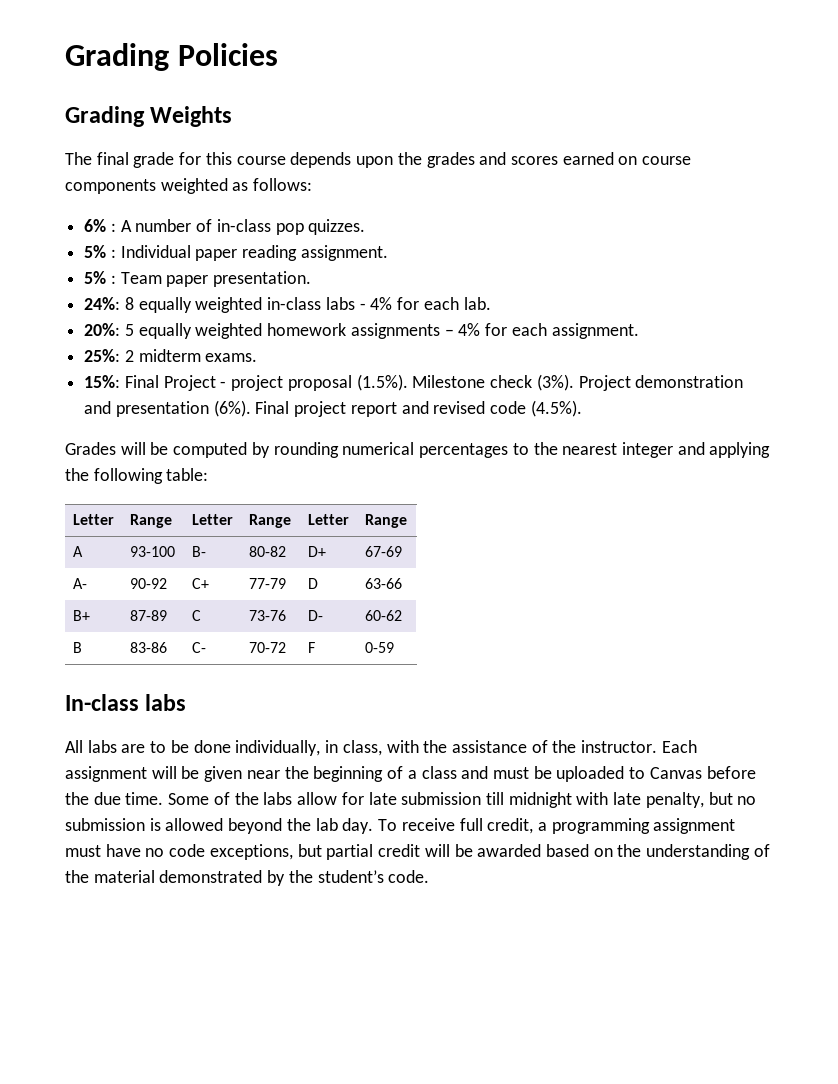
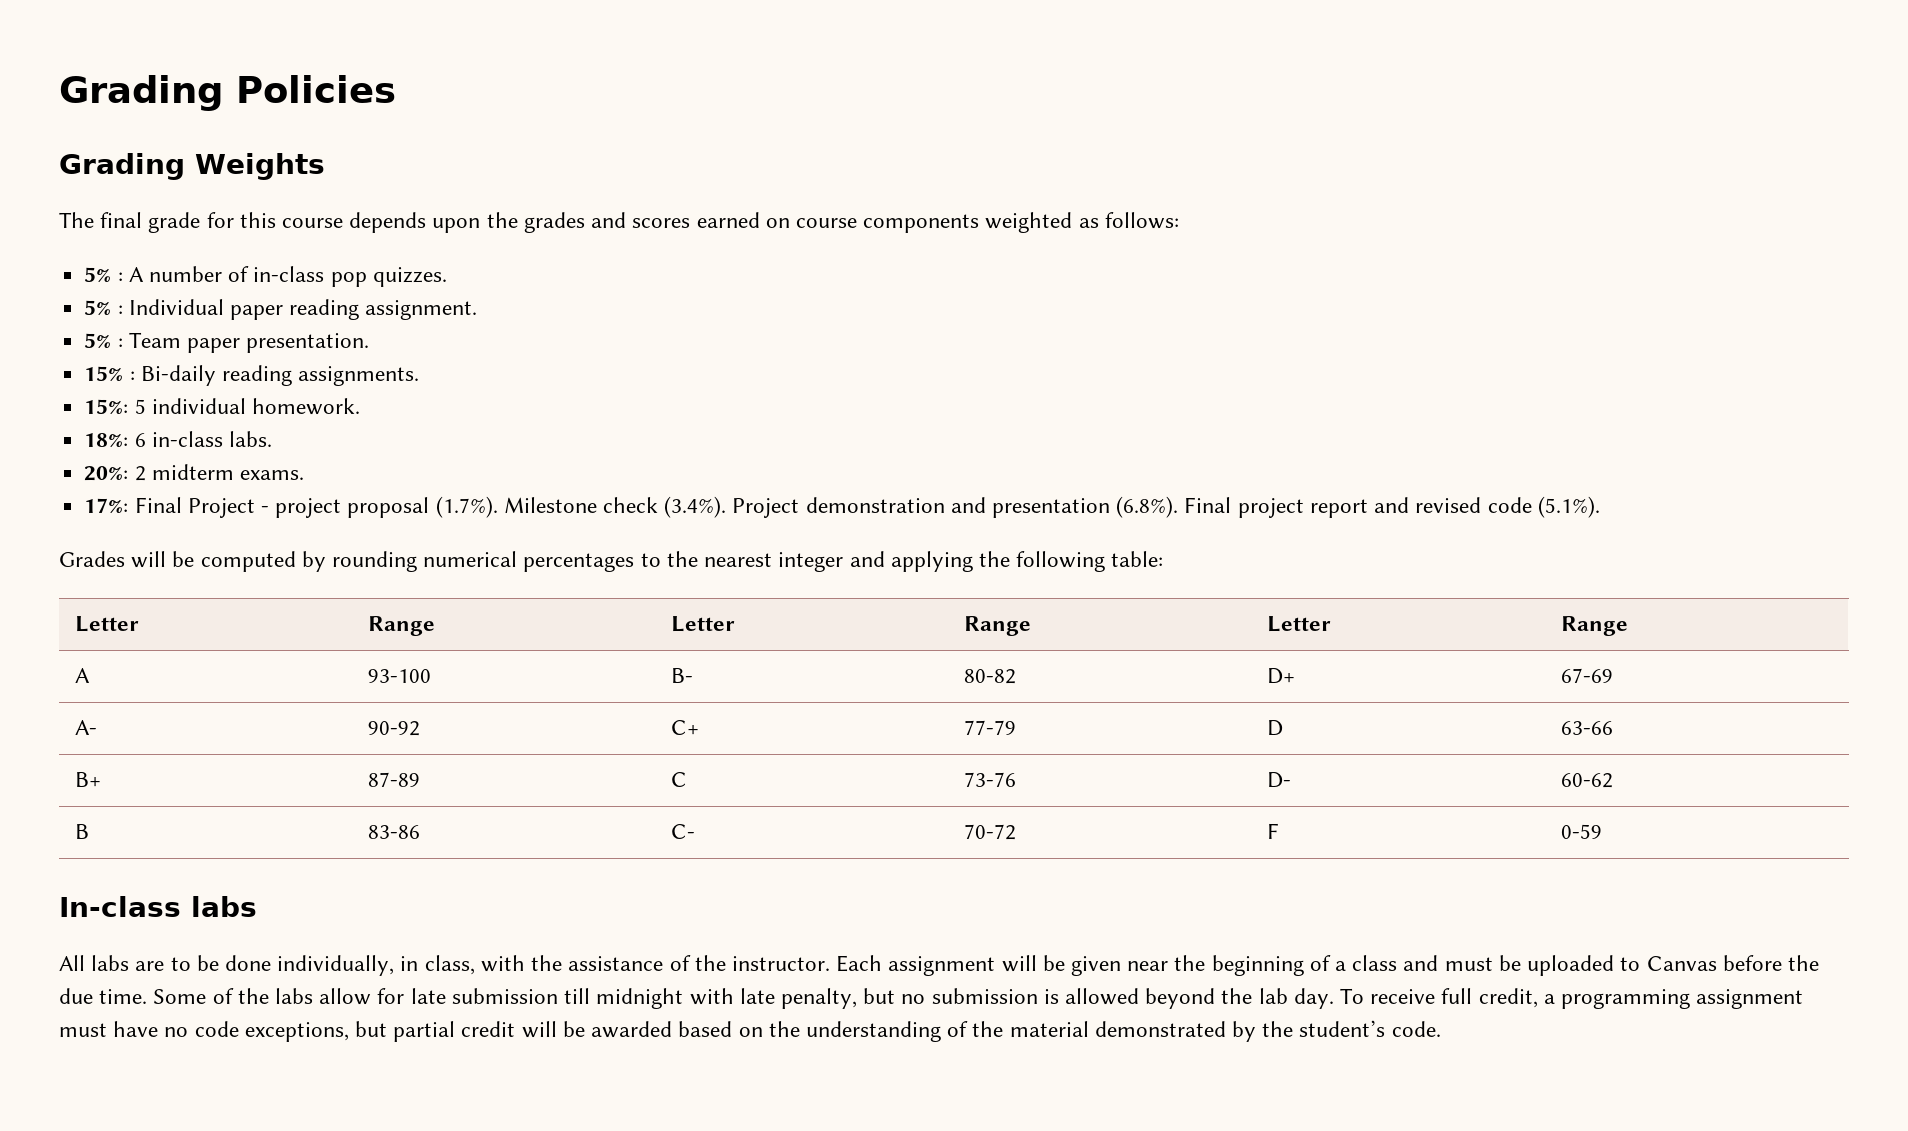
- 6% : A number of in-class pop quizzes.
+ 5% : A number of in-class pop quizzes.
- 24%: 8 equally weighted in-class labs - 4% for each lab.
- 20%: 5 equally weighted homework assignments – 4% for each assignment.
- 25%: 2 midterm exams.
+ 15% : Bi-daily reading assignments.
+ 15%: 5 individual homework.
+ 18%: 6 in-class labs.
+ 20%: 2 midterm exams.
- 15%: Final Project - project proposal (1.5%). Milestone check (3%). Project demonstration and presentation (6%). Final project report and revised code (4.5%).
+ 17%: Final Project - project proposal (1.7%). Milestone check (3.4%). Project demonstration and presentation (6.8%). Final project report and revised code (5.1%).

